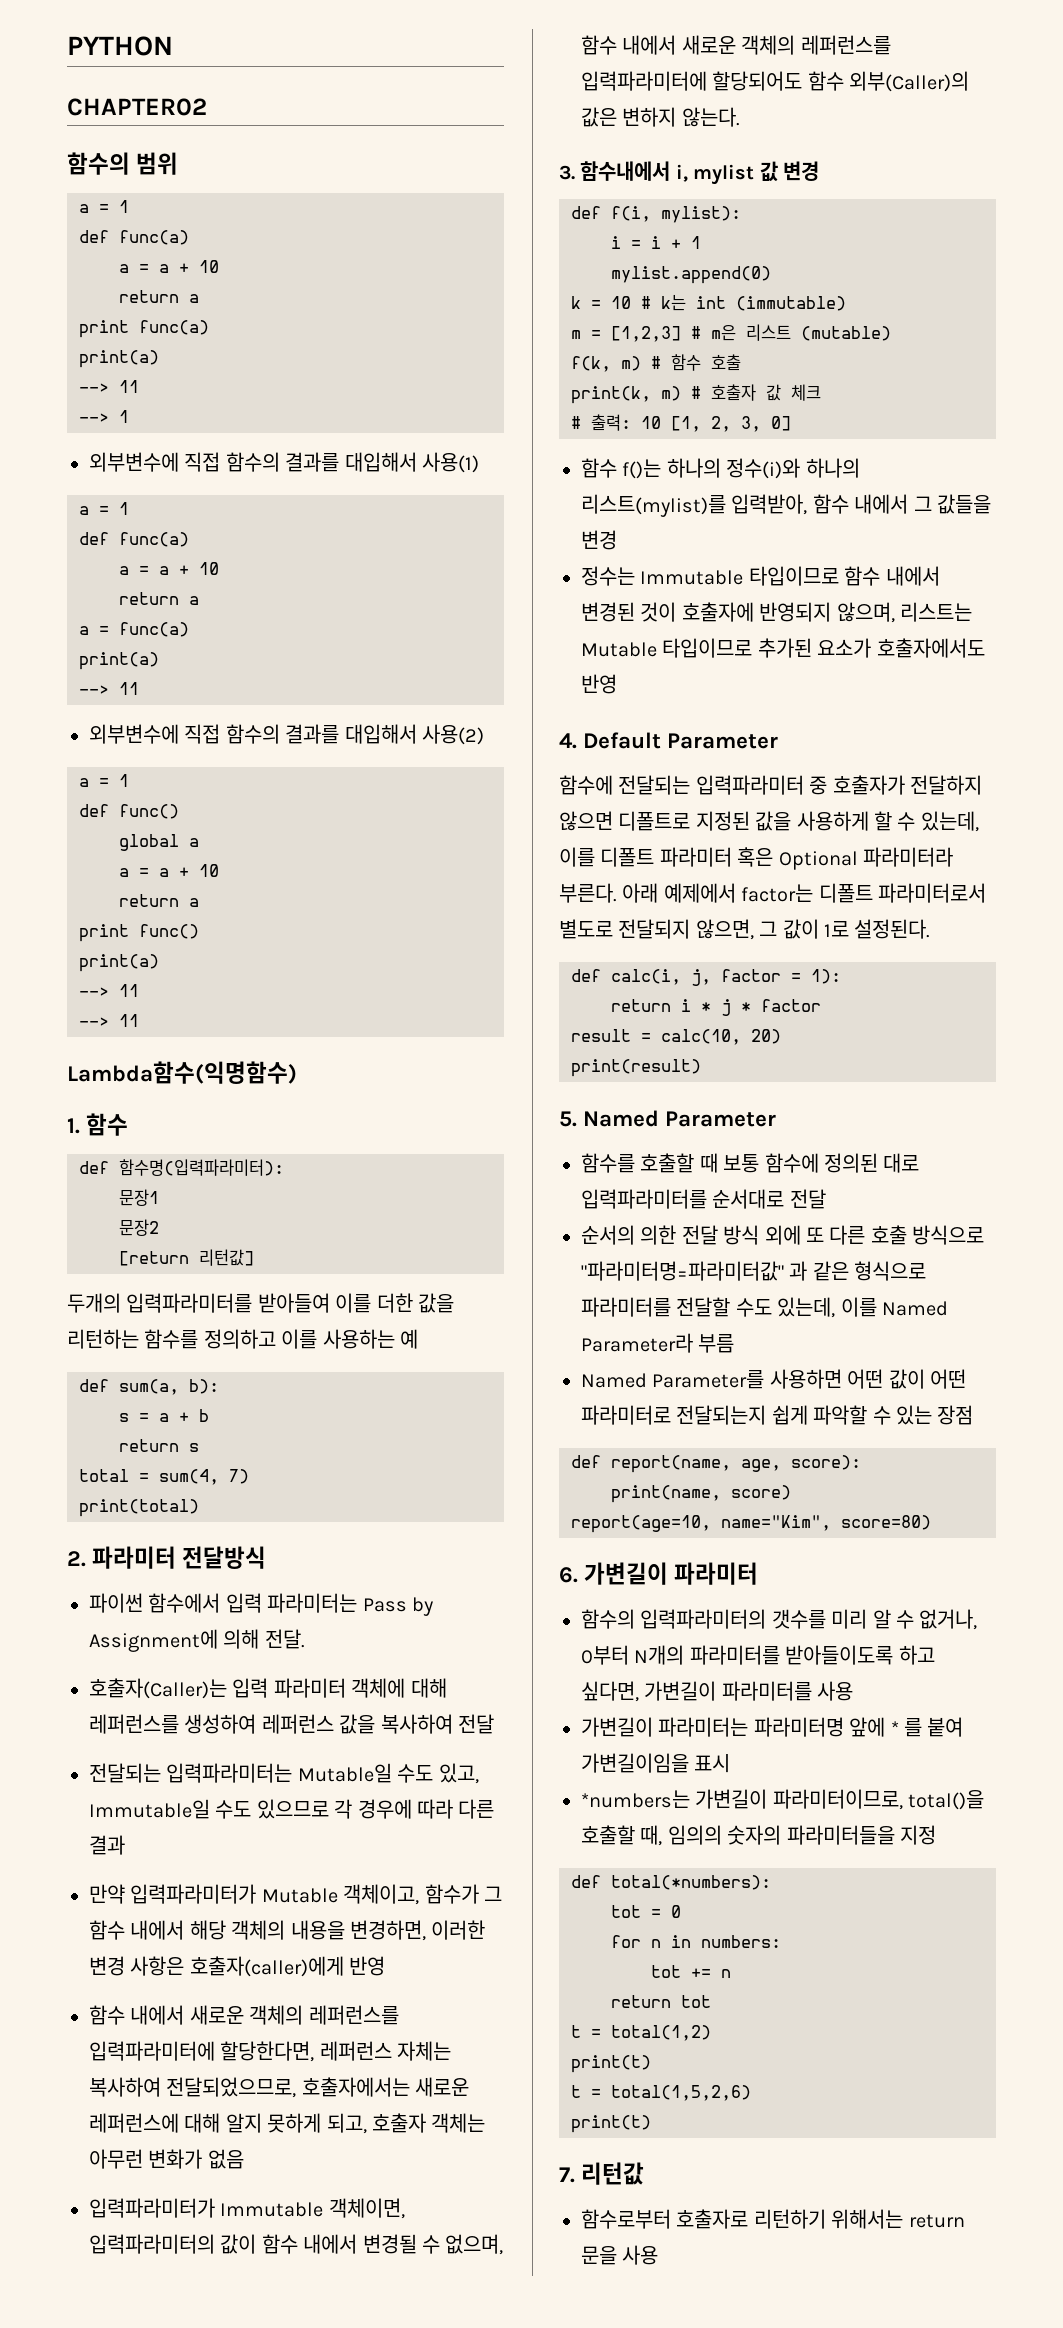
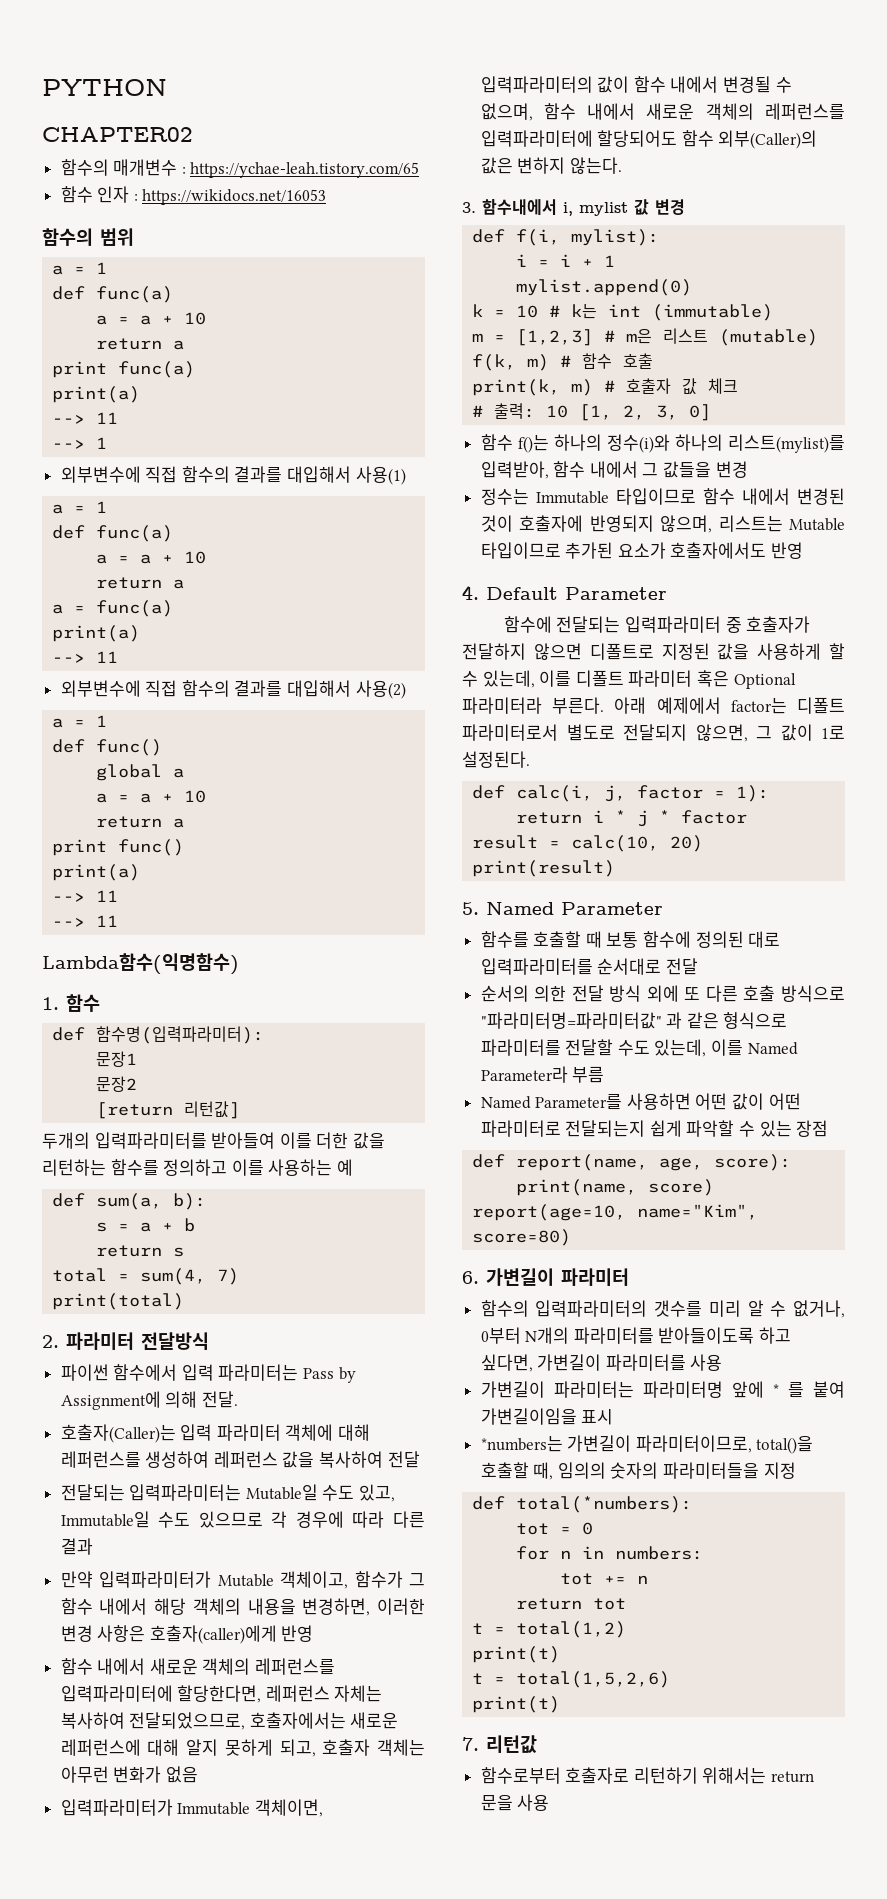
+ 함수의 매개변수 : https://ychae-leah.tistory.com/65
+ 함수 인자 : https://wikidocs.net/16053

